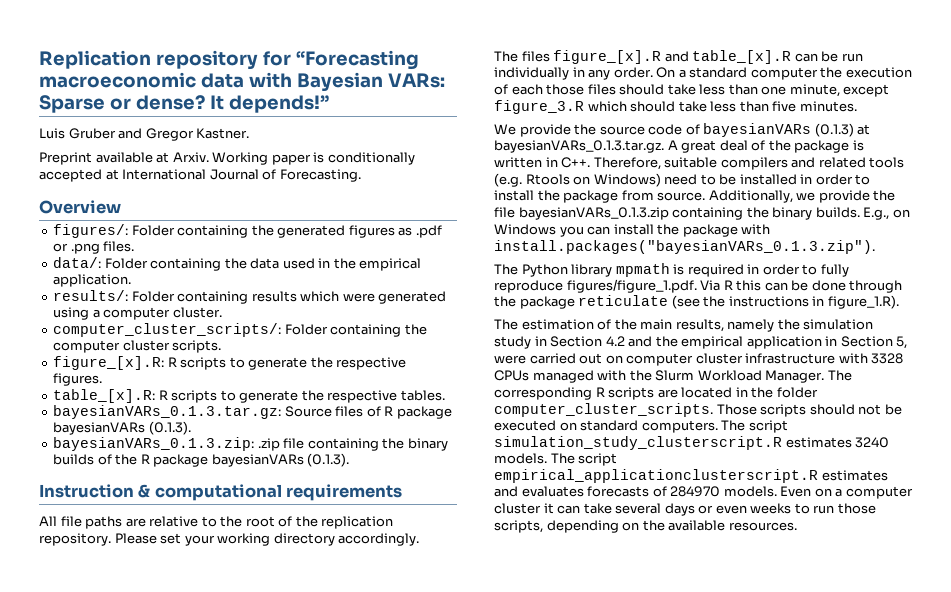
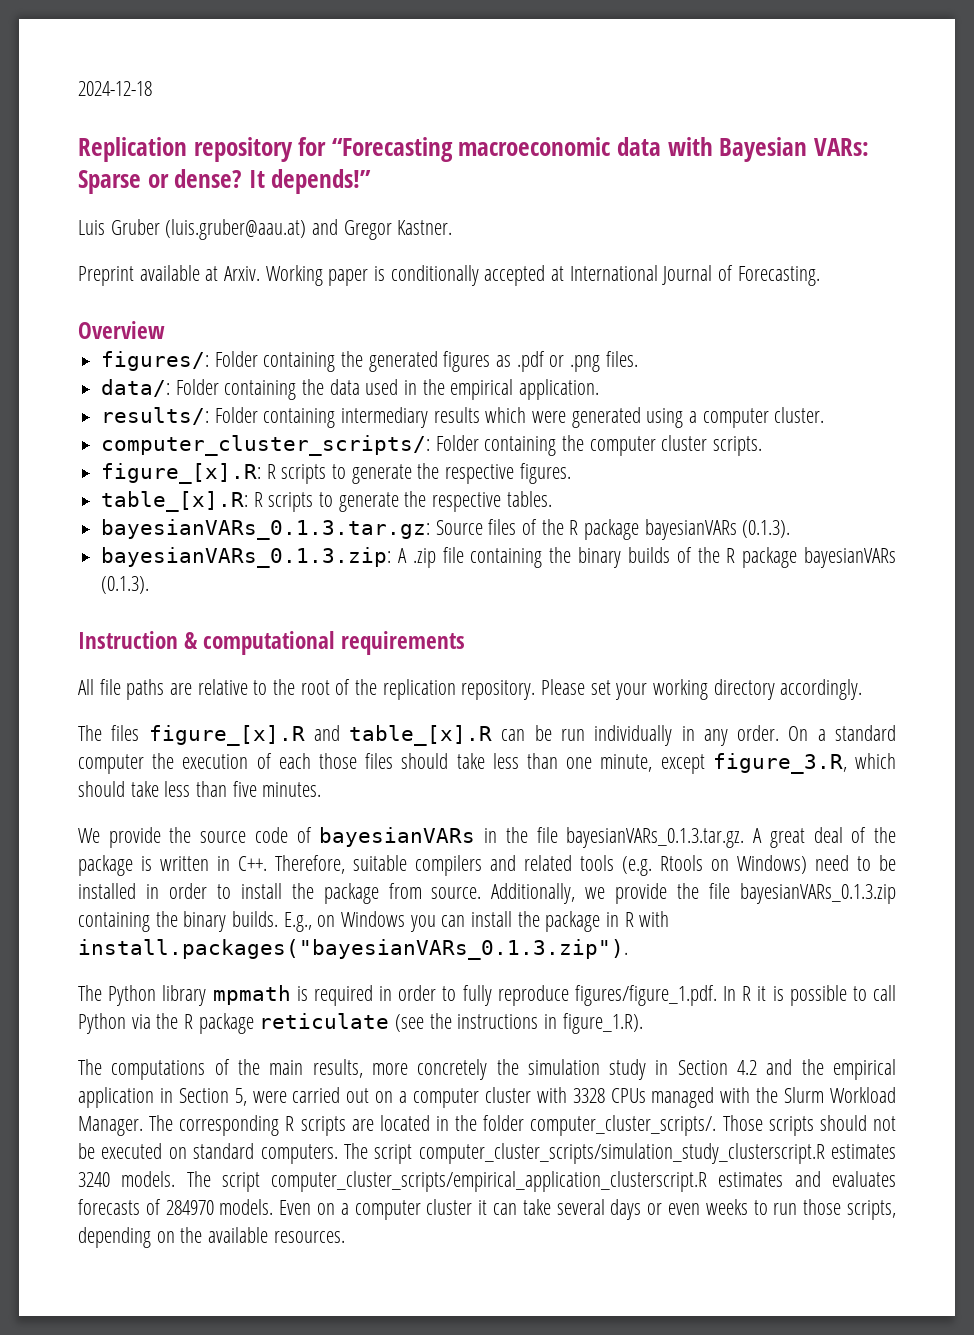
+ 2024-12-18
- Luis Gruber and Gregor Kastner.
+ Luis Gruber (luis.gruber@aau.at) and Gregor Kastner.
- results/: Folder containing results which were generated using a computer cluster.
+ results/: Folder containing intermediary results which were generated using a computer cluster.
- bayesianVARs_0.1.3.tar.gz: Source files of R package bayesianVARs (0.1.3).
+ bayesianVARs_0.1.3.tar.gz: Source files of the R package bayesianVARs (0.1.3).
- bayesianVARs_0.1.3.zip: .zip file containing the binary builds of the R package bayesianVARs (0.1.3).
+ bayesianVARs_0.1.3.zip: A .zip file containing the binary builds of the R package bayesianVARs (0.1.3).
- On a standard computer the execution of each those files should take less than one minute, except figure_3.R which should take less than five minutes.
+ On a standard computer the execution of each those files should take less than one minute, except figure_3.R, which should take less than five minutes.
- We provide the source code of bayesianVARs (0.1.3) at bayesianVARs_0.1.3.tar.gz. A great deal of the package is written in C++. Therefore, suitable compilers and related tools (e.g. Rtools on Windows) need to be installed in order to install the package from source.
+ We provide the source code of bayesianVARs in the file bayesianVARs_0.1.3.tar.gz. A great deal of the package is written in C++. Therefore, suitable compilers and related tools (e.g. Rtools on Windows) need to be installed in order to install the package from source.
- E.g., on Windows you can install the package with install.packages("bayesianVARs_0.1.3.zip").
+ E.g., on Windows you can install the package in R with install.packages("bayesianVARs_0.1.3.zip").
- The Python library mpmath is required in order to fully reproduce figures/figure_1.pdf. Via R this can be done through the package reticulate (see the instructions in figure_1.R).
+ The Python library mpmath is required in order to fully reproduce figures/figure_1.pdf. In R it is possible to call Python via the R package reticulate (see the instructions in figure_1.R).
- The estimation of the main results, namely the simulation study in Section 4.2 and the empirical application in Section 5, were carried out on computer cluster infrastructure with 3328 CPUs managed with the Slurm Workload Manager.
+ The computations of the main results, more concretely the simulation study in Section 4.2 and the empirical application in Section 5, were carried out on a computer cluster with 3328 CPUs managed with the Slurm Workload Manager.
- The corresponding R scripts are located in the folder computer_cluster_scripts.
+ The corresponding R scripts are located in the folder computer_cluster_scripts/.
- The script simulation_study_clusterscript.R estimates 3240 models.
+ The script computer_cluster_scripts/simulation_study_clusterscript.R estimates 3240 models.
- The script empirical_applicationclusterscript.R estimates and evaluates forecasts of 284970 models.
+ The script computer_cluster_scripts/empirical_application_clusterscript.R estimates and evaluates forecasts of 284970 models.

